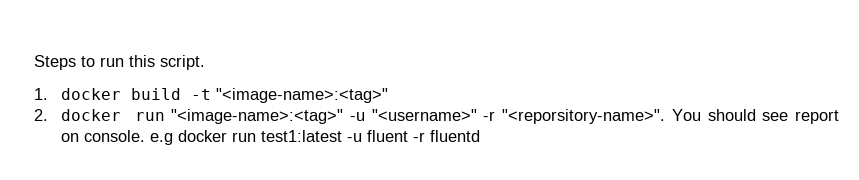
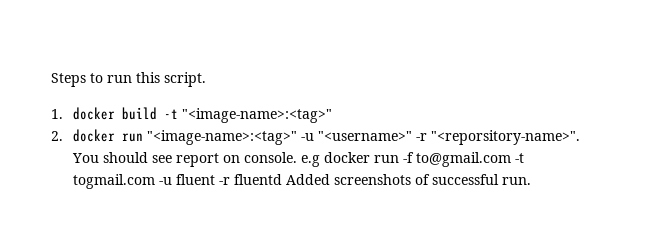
- You should see report on console. e.g docker run test1:latest -u fluent -r fluentd
+ You should see report on console. e.g docker run -f to@gmail.com -t togmail.com -u fluent -r fluentd Added screenshots of successful run.

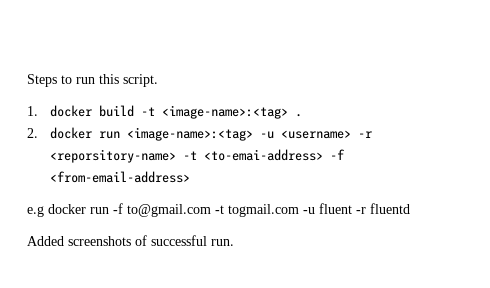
- 1. docker build -t "<image-name>:<tag>"
+ 1. docker build -t <image-name>:<tag> .
- 2. docker run "<image-name>:<tag>" -u "<username>" -r "<reporsitory-name>". You should see report on console. e.g docker run -f to@gmail.com -t togmail.com -u fluent -r fluentd Added screenshots of successful run.
+ 2. docker run <image-name>:<tag> -u <username> -r <reporsitory-name> -t <to-emai-address> -f <from-email-address>
+ e.g docker run -f to@gmail.com -t togmail.com -u fluent -r fluentd
+ Added screenshots of successful run.

